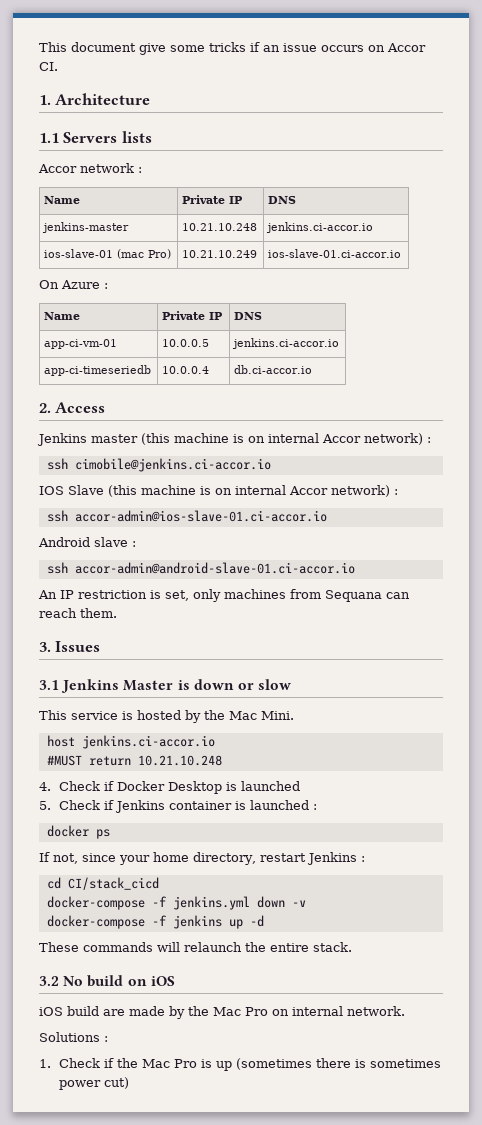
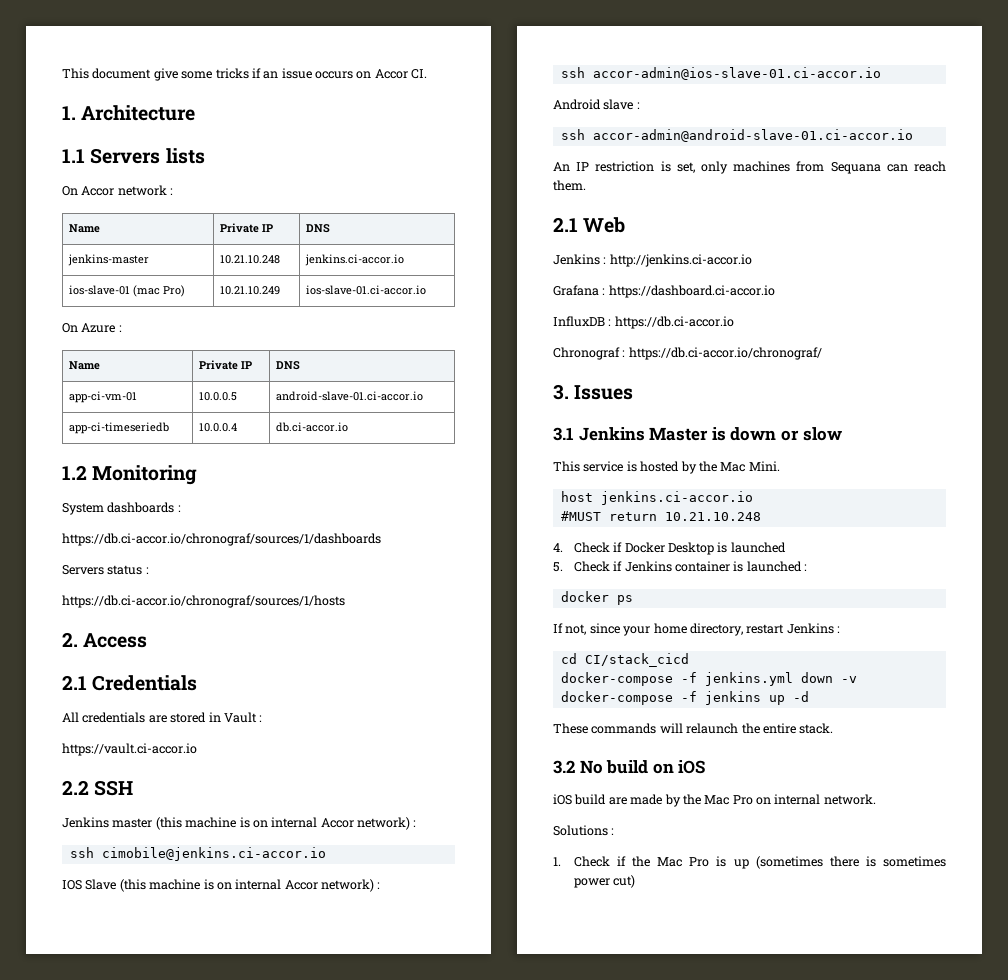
- Accor network :
+ On Accor network :
- app-ci-vm-01 | 10.0.0.5 | jenkins.ci-accor.io
+ app-ci-vm-01 | 10.0.0.5 | android-slave-01.ci-accor.io
+ 1.2 Monitoring
+ System dashboards :
+ https://db.ci-accor.io/chronograf/sources/1/dashboards
+ Servers status :
+ https://db.ci-accor.io/chronograf/sources/1/hosts
  2. Access
+ 2.1 Credentials
+ All credentials are stored in Vault :
+ https://vault.ci-accor.io
+ 2.2 SSH
+ 2.1 Web
+ Jenkins : http://jenkins.ci-accor.io
+ Grafana : https://dashboard.ci-accor.io
+ InfluxDB : https://db.ci-accor.io
+ Chronograf : https://db.ci-accor.io/chronograf/

